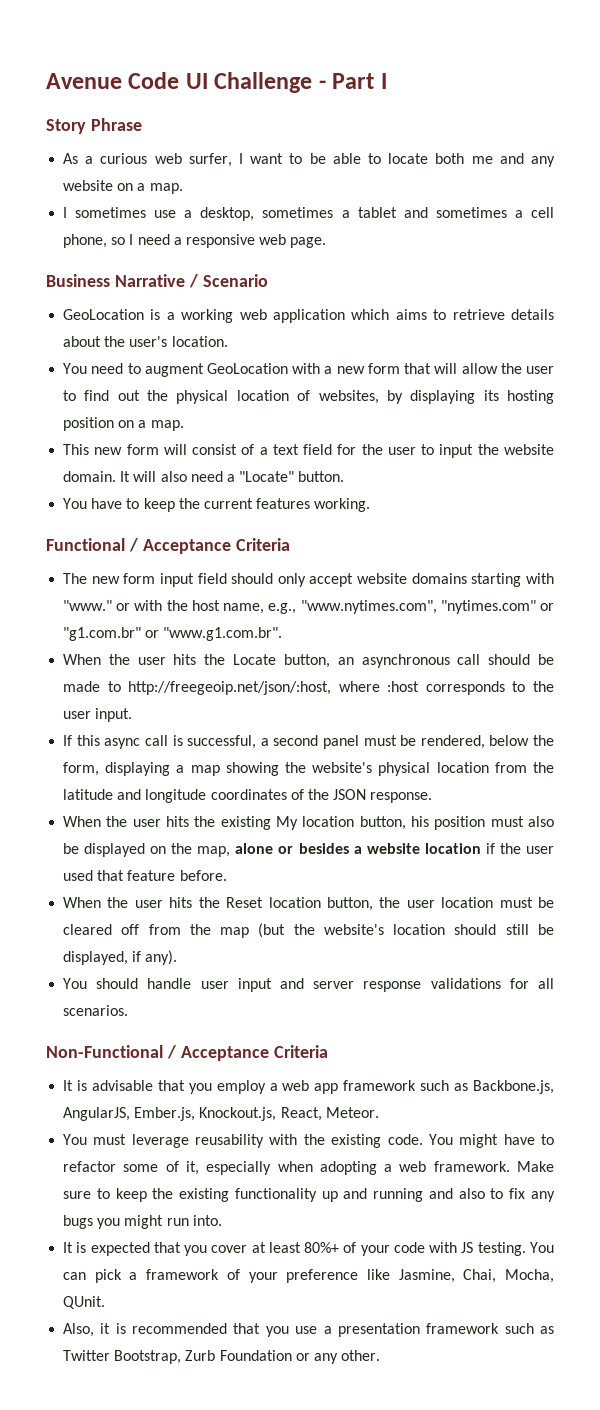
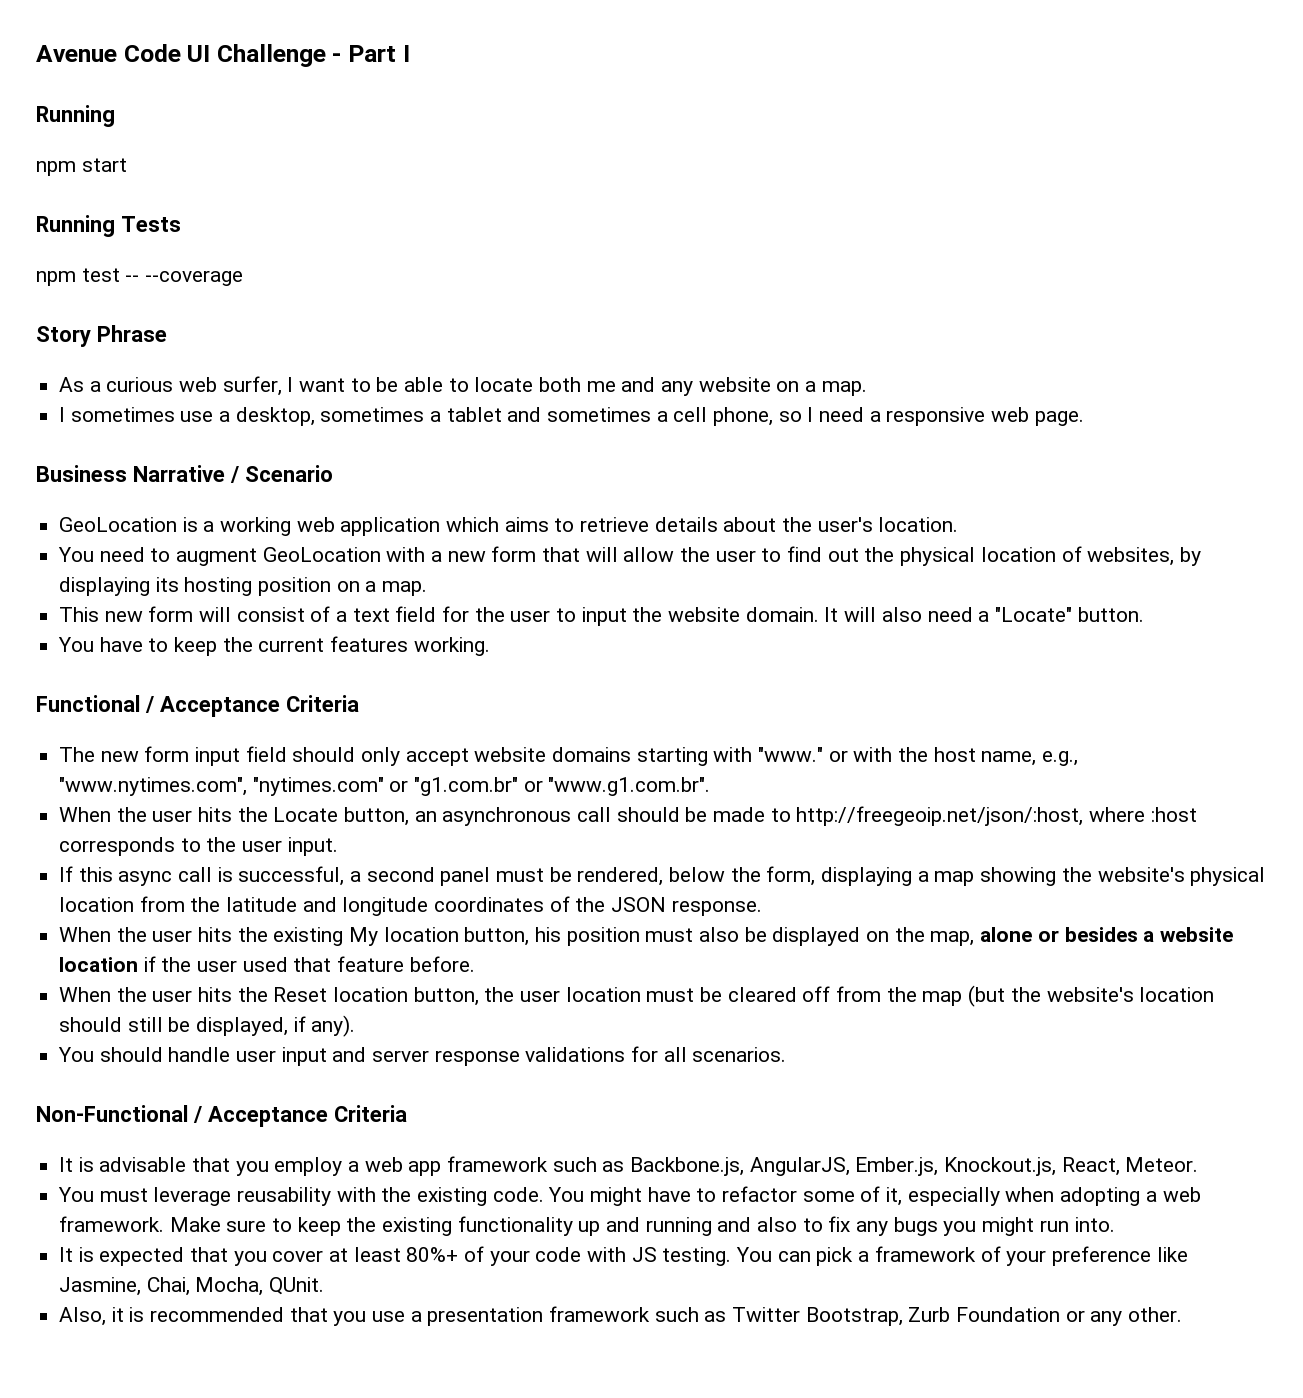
  Avenue Code UI Challenge - Part I
+ Running
+ npm start
+ Running Tests
+ npm test -- --coverage

